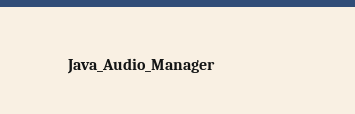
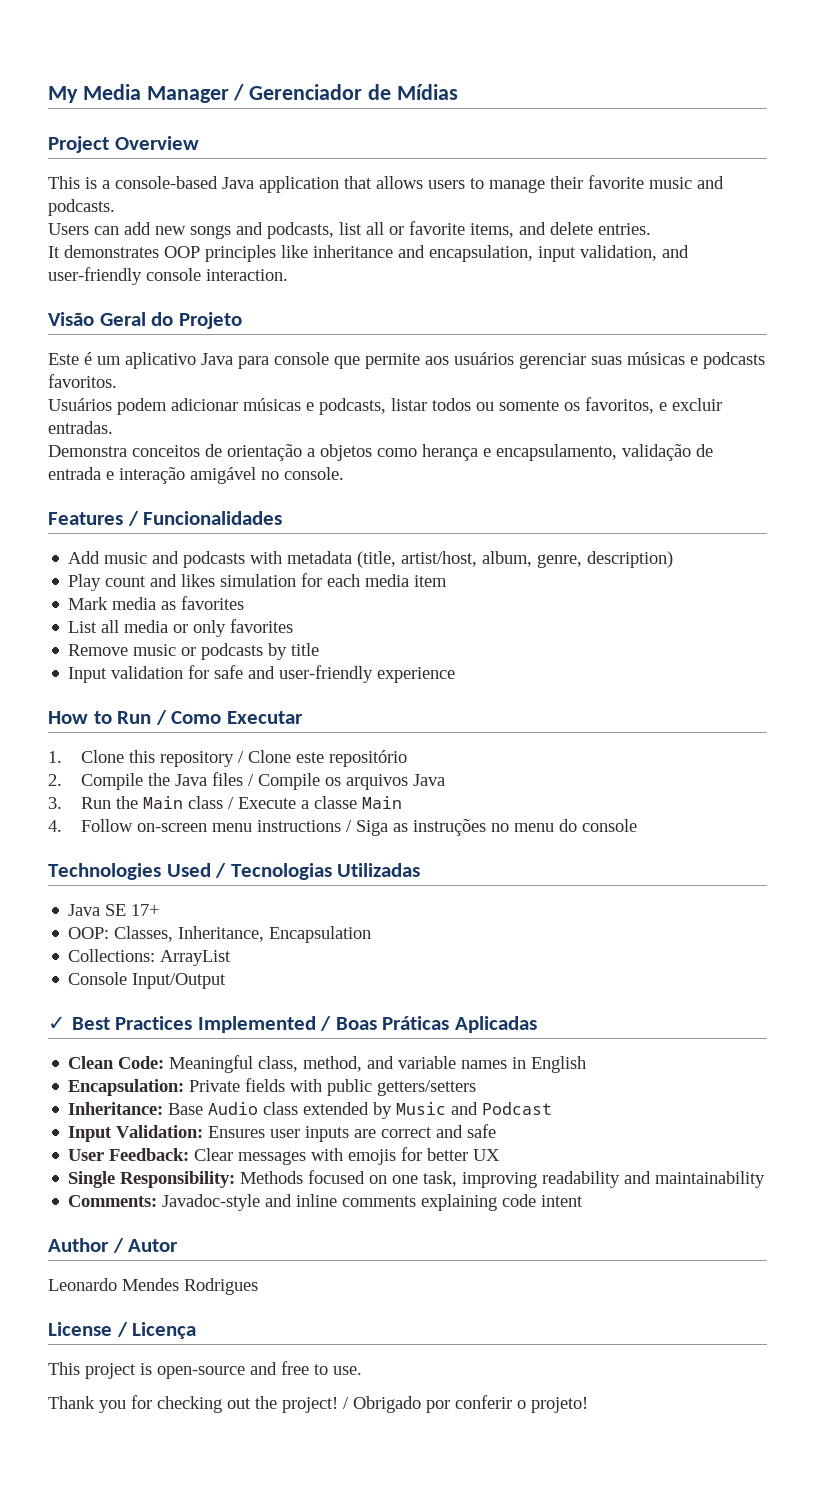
- Java_Audio_Manager
+ My Media Manager / Gerenciador de Mídias
+ Project Overview
+ This is a console-based Java application that allows users to manage their favorite music and podcasts.
+ Users can add new songs and podcasts, list all or favorite items, and delete entries.
+ It demonstrates OOP principles like inheritance and encapsulation, input validation, and user-friendly console interaction.
+ Visão Geral do Projeto
+ Este é um aplicativo Java para console que permite aos usuários gerenciar suas músicas e podcasts favoritos.
+ Usuários podem adicionar músicas e podcasts, listar todos ou somente os favoritos, e excluir entradas.
+ Demonstra conceitos de orientação a objetos como herança e encapsulamento, validação de entrada e interação amigável no console.
+ Features / Funcionalidades
+ Add music and podcasts with metadata (title, artist/host, album, genre, description)
+ Play count and likes simulation for each media item
+ Mark media as favorites
+ List all media or only favorites
+ Remove music or podcasts by title
+ Input validation for safe and user-friendly experience
+ How to Run / Como Executar
+ 1. Clone this repository / Clone este repositório
+ 2. Compile the Java files / Compile os arquivos Java
+ 3. Run the Main class / Execute a classe Main
+ 4. Follow on-screen menu instructions / Siga as instruções no menu do console
+ Technologies Used / Tecnologias Utilizadas
+ Java SE 17+
+ OOP: Classes, Inheritance, Encapsulation
+ Collections: ArrayList
+ Console Input/Output
+ ✓ Best Practices Implemented / Boas Práticas Aplicadas
+ Clean Code: Meaningful class, method, and variable names in English
+ Encapsulation: Private fields with public getters/setters
+ Inheritance: Base Audio class extended by Music and Podcast
+ Input Validation: Ensures user inputs are correct and safe
+ User Feedback: Clear messages with emojis for better UX
+ Single Responsibility: Methods focused on one task, improving readability and maintainability
+ Comments: Javadoc-style and inline comments explaining code intent
+ Author / Autor
+ Leonardo Mendes Rodrigues
+ License / Licença
+ This project is open-source and free to use.
+ Thank you for checking out the project! / Obrigado por conferir o projeto!

